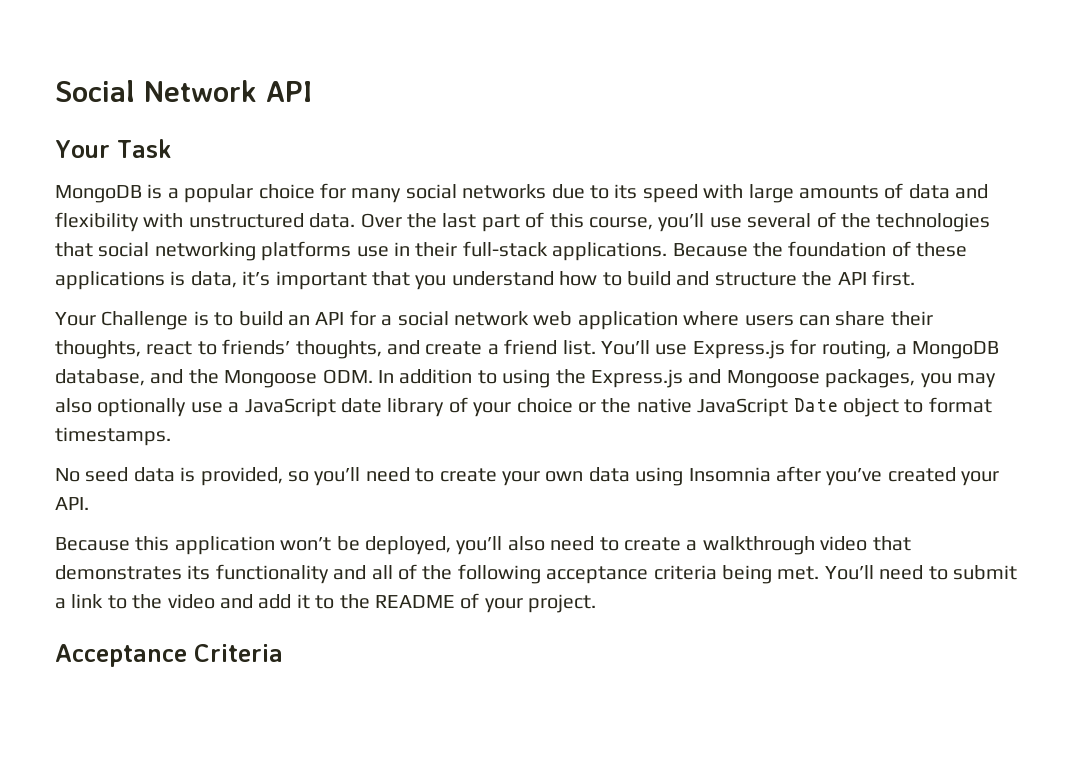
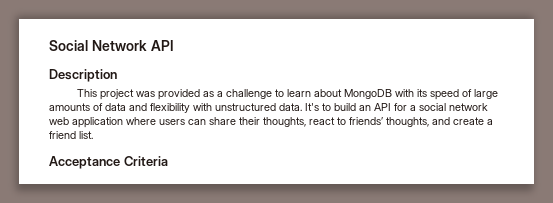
- Your Task
- MongoDB is a popular choice for many social networks due to its speed with large amounts of data and flexibility with unstructured data.
+ Description
+ This project was provided as a challenge to learn about MongoDB with its speed of large amounts of data and flexibility with unstructured data.
- Over the last part of this course, you’ll use several of the technologies that social networking platforms use in their full-stack applications. Because the foundation of these applications is data, it’s important that you understand how to build and structure the API first.
- Your Challenge is to build an API for a social network web application where users can share their thoughts, react to friends’ thoughts, and create a friend list. You’ll use Express.js for routing, a MongoDB database, and the Mongoose ODM. In addition to using the Express.js and Mongoose packages, you may also optionally use a JavaScript date library of your choice or the native JavaScript Date object to format timestamps.
- No seed data is provided, so you’ll need to create your own data using Insomnia after you’ve created your API.
- Because this application won’t be deployed, you’ll also need to create a walkthrough video that demonstrates its functionality and all of the following acceptance criteria being met. You’ll need to submit a link to the video and add it to the README of your project.
+ It's to build an API for a social network web application where users can share their thoughts, react to friends’ thoughts, and create a friend list.

